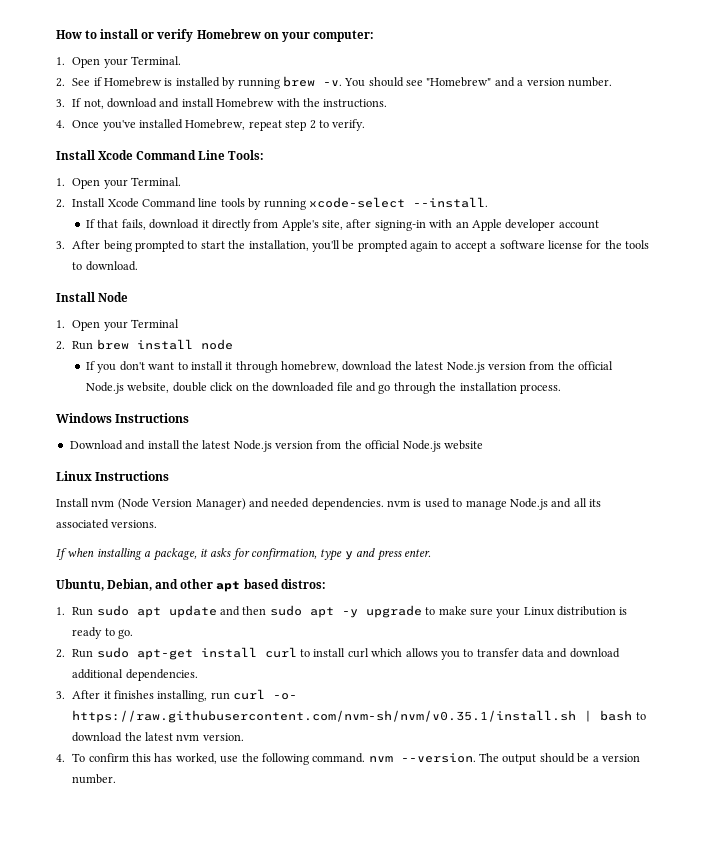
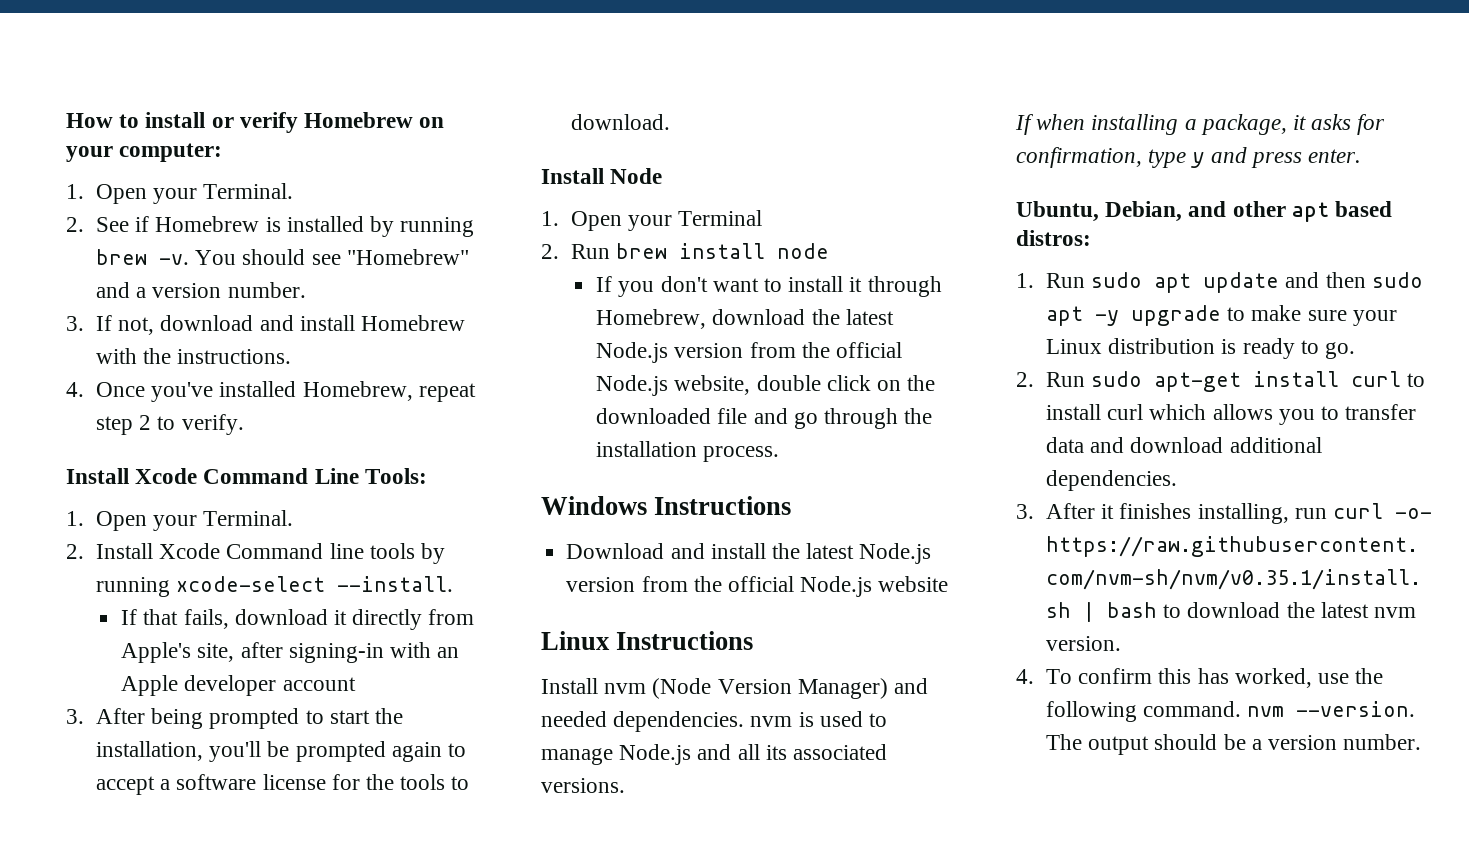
- If you don't want to install it through homebrew, download the latest Node.js version from the official Node.js website, double click on the downloaded file and go through the installation process.
+ If you don't want to install it through Homebrew, download the latest Node.js version from the official Node.js website, double click on the downloaded file and go through the installation process.

